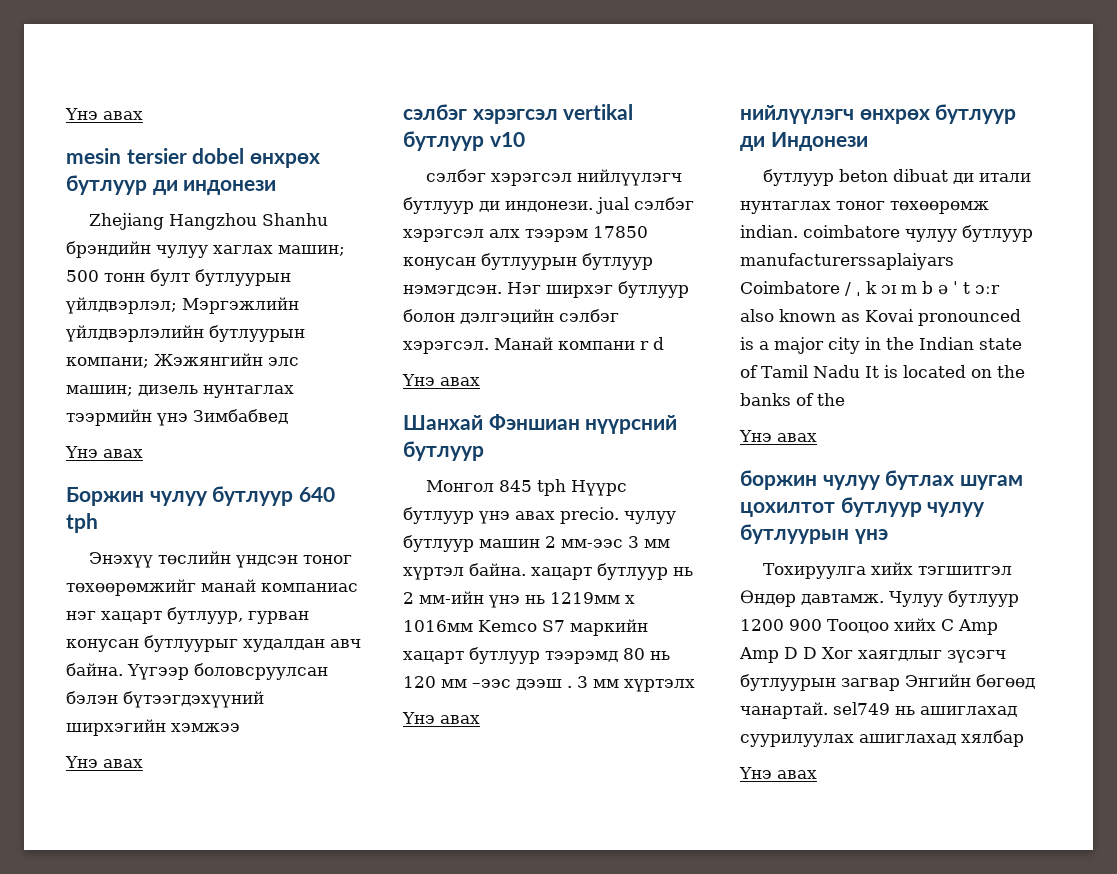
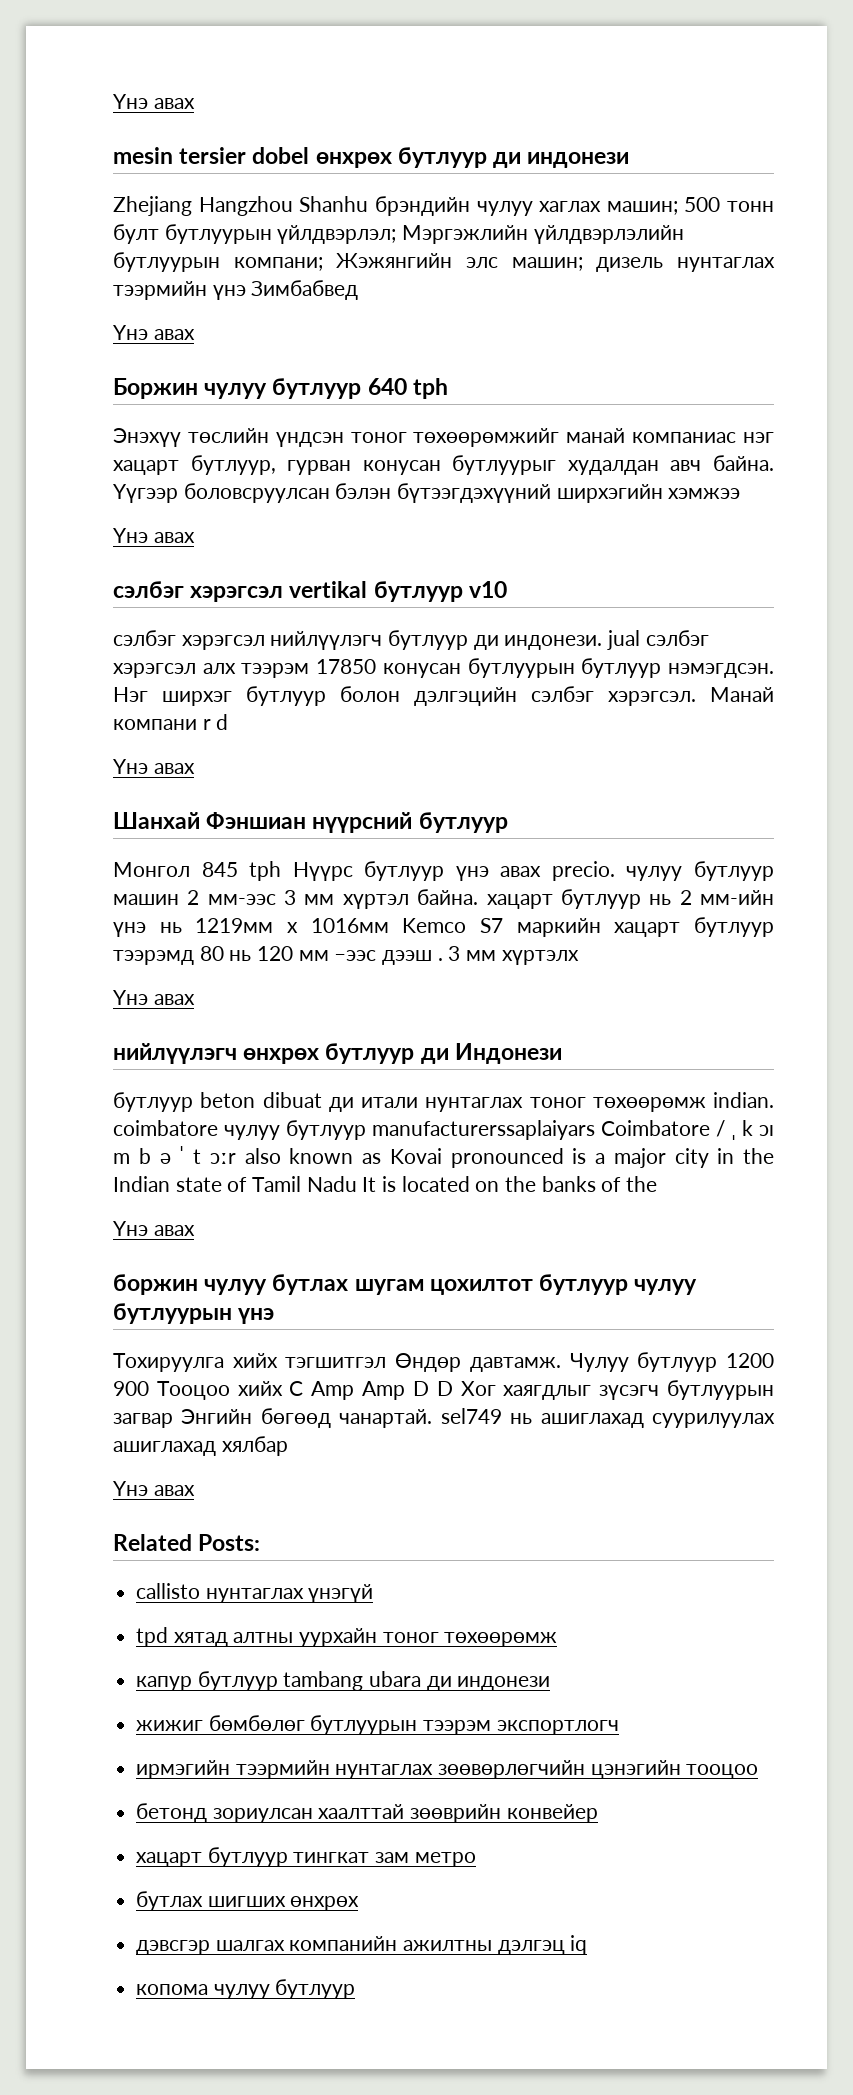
+ Related Posts:
+ callisto нунтаглах үнэгүй
+ tpd хятад алтны уурхайн тоног төхөөрөмж
+ капур бутлуур tambang ubara ди индонези
+ жижиг бөмбөлөг бутлуурын тээрэм экспортлогч
+ ирмэгийн тээрмийн нунтаглах зөөвөрлөгчийн цэнэгийн тооцоо
+ бетонд зориулсан хаалттай зөөврийн конвейер
+ хацарт бутлуур тингкат зам метро
+ бутлах шигших өнхрөх
+ дэвсгэр шалгах компанийн ажилтны дэлгэц iq
+ копома чулуу бутлуур

